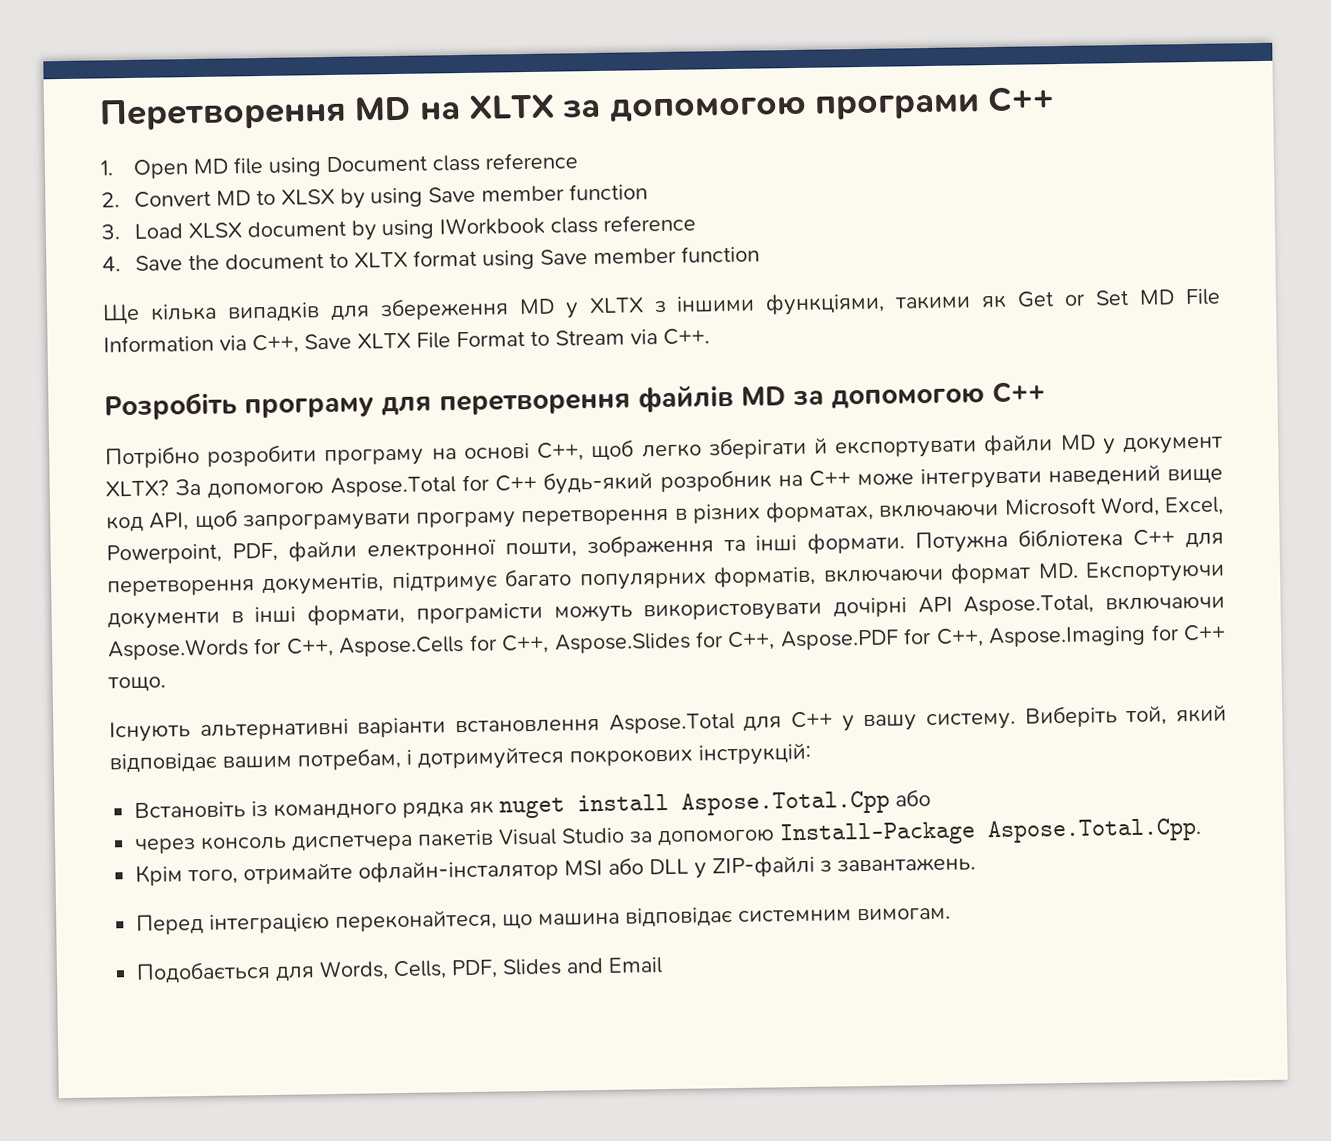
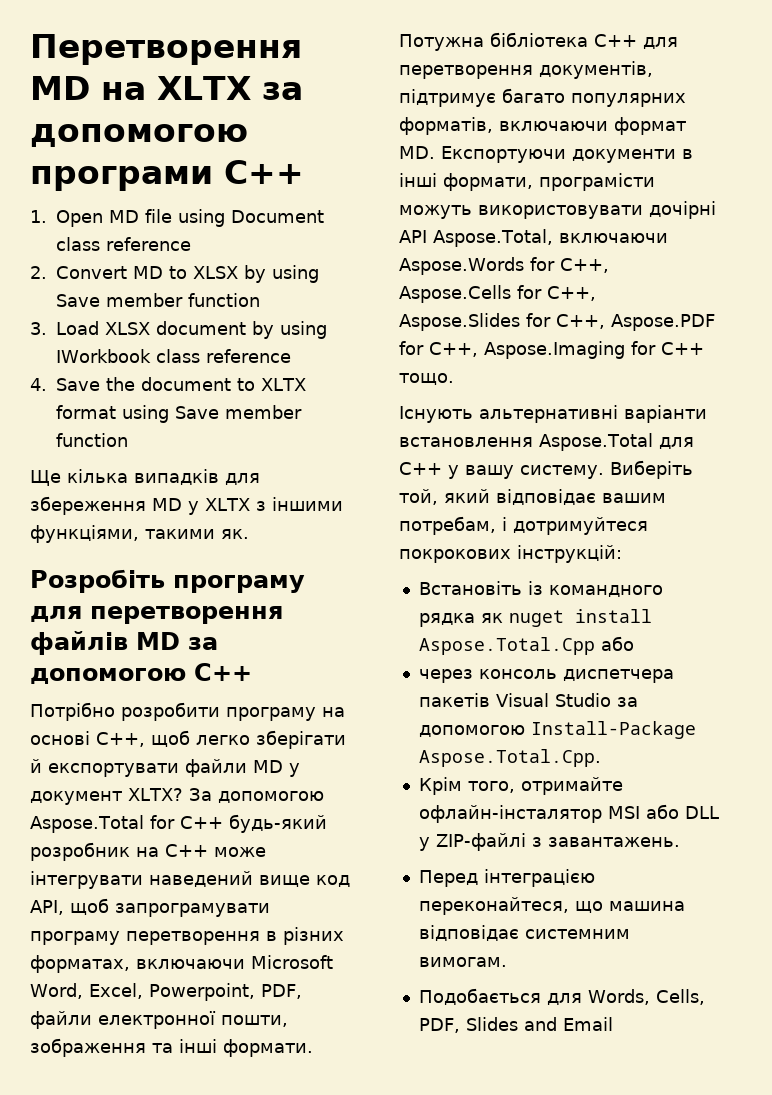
- Ще кілька випадків для збереження MD у XLTX з іншими функціями, такими як Get or Set MD File Information via C++, Save XLTX File Format to Stream via C++.
+ Ще кілька випадків для збереження MD у XLTX з іншими функціями, такими як.

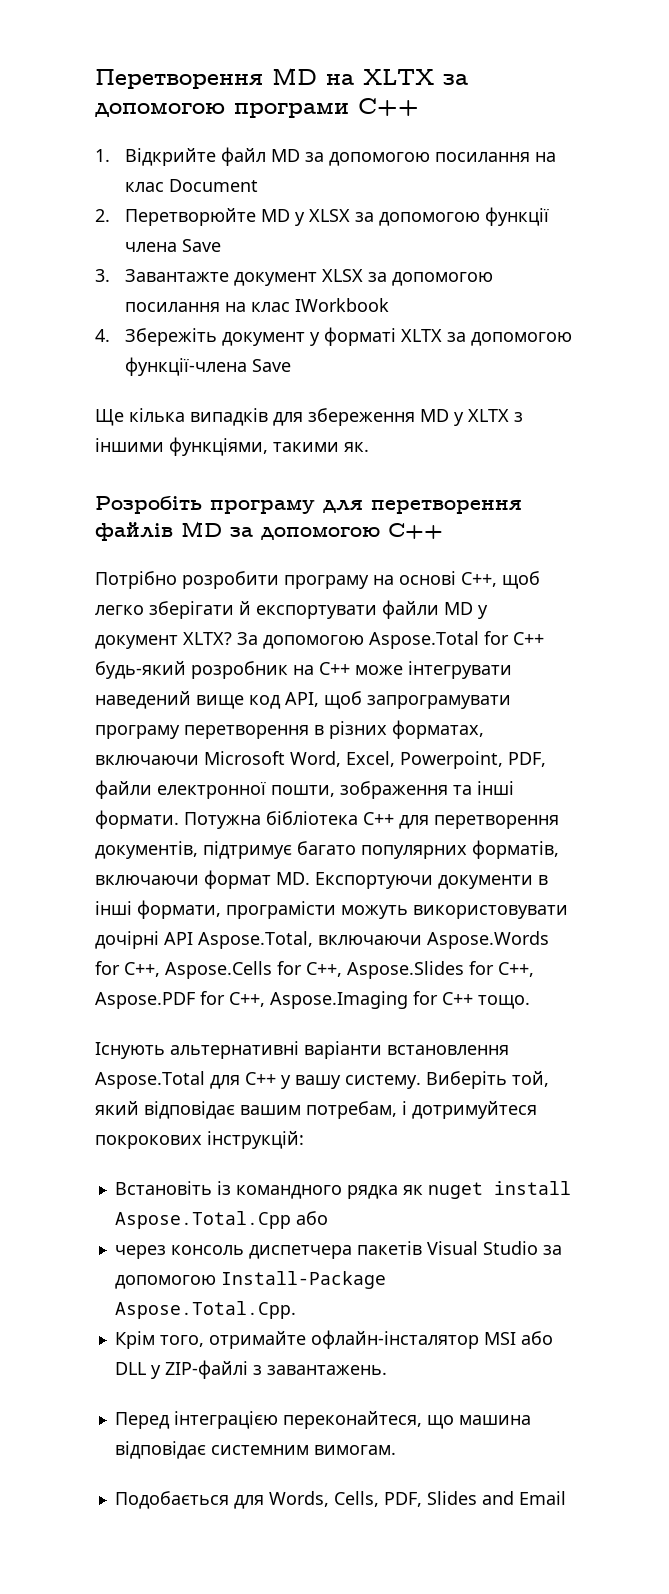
- 1. Open MD file using Document class reference
+ 1. Відкрийте файл MD за допомогою посилання на клас Document
- 2. Convert MD to XLSX by using Save member function
+ 2. Перетворюйте MD у XLSX за допомогою функції члена Save
- 3. Load XLSX document by using IWorkbook class reference
+ 3. Завантажте документ XLSX за допомогою посилання на клас IWorkbook
- 4. Save the document to XLTX format using Save member function
+ 4. Збережіть документ у форматі XLTX за допомогою функції-члена Save

